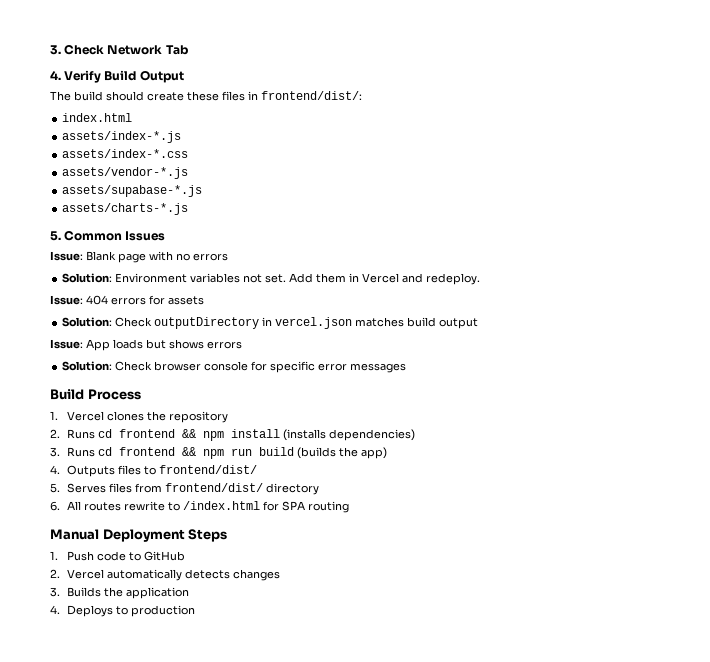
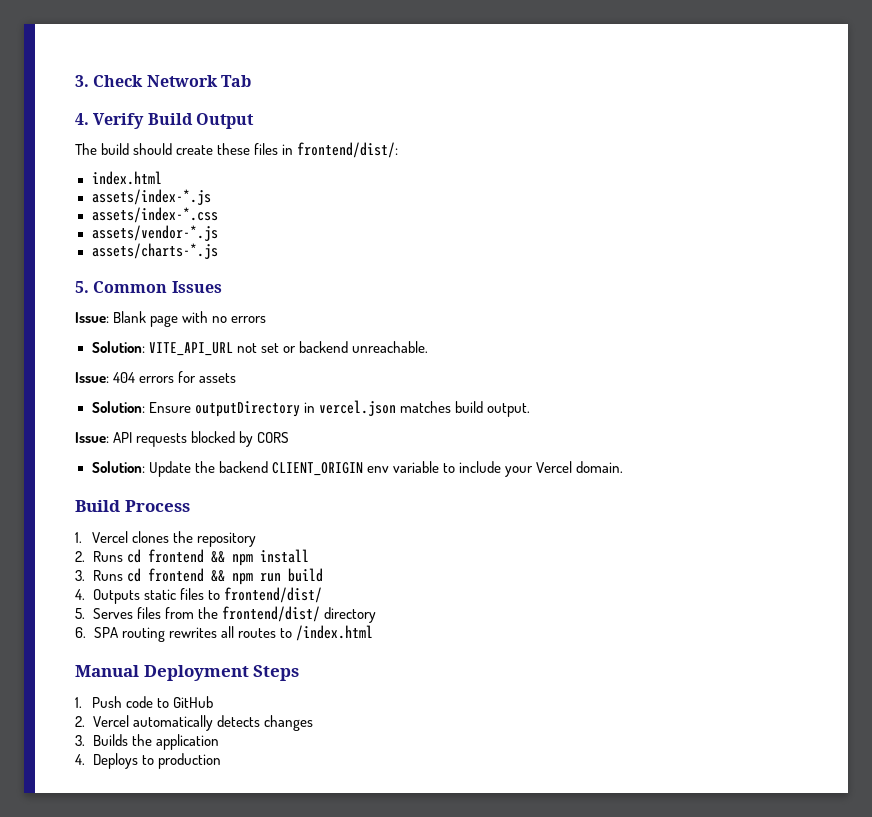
- assets/supabase-*.js
- Solution: Environment variables not set. Add them in Vercel and redeploy.
+ Solution: VITE_API_URL not set or backend unreachable.
- Solution: Check outputDirectory in vercel.json matches build output
- Issue: App loads but shows errors
- Solution: Check browser console for specific error messages
+ Solution: Ensure outputDirectory in vercel.json matches build output.
+ Issue: API requests blocked by CORS
+ Solution: Update the backend CLIENT_ORIGIN env variable to include your Vercel domain.
- 2. Runs cd frontend && npm install (installs dependencies)
+ 2. Runs cd frontend && npm install
- 3. Runs cd frontend && npm run build (builds the app)
+ 3. Runs cd frontend && npm run build
- 4. Outputs files to frontend/dist/
+ 4. Outputs static files to frontend/dist/
- 5. Serves files from frontend/dist/ directory
+ 5. Serves files from the frontend/dist/ directory
- 6. All routes rewrite to /index.html for SPA routing
+ 6. SPA routing rewrites all routes to /index.html

